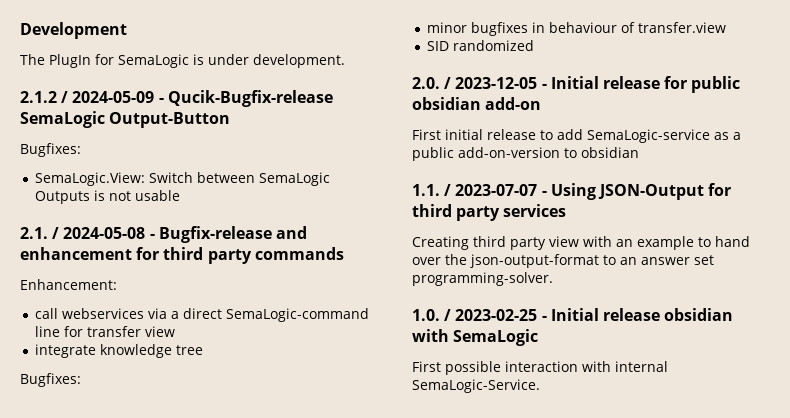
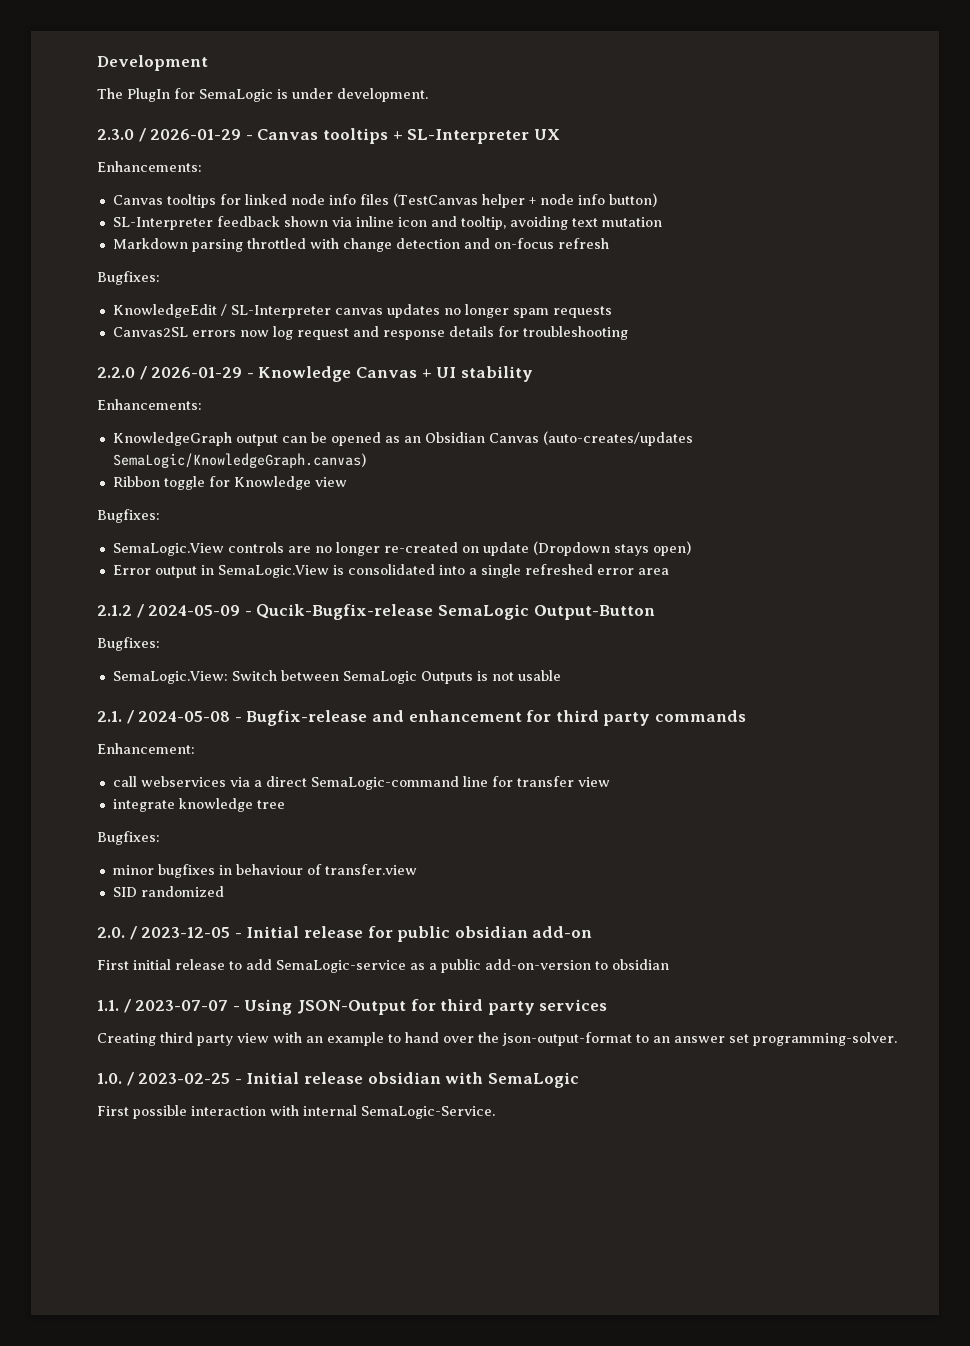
+ 2.3.0 / 2026-01-29 - Canvas tooltips + SL-Interpreter UX
+ Enhancements:
+ Canvas tooltips for linked node info files (TestCanvas helper + node info button)
+ SL-Interpreter feedback shown via inline icon and tooltip, avoiding text mutation
+ Markdown parsing throttled with change detection and on-focus refresh
+ Bugfixes:
+ KnowledgeEdit / SL-Interpreter canvas updates no longer spam requests
+ Canvas2SL errors now log request and response details for troubleshooting
+ 2.2.0 / 2026-01-29 - Knowledge Canvas + UI stability
+ Enhancements:
+ KnowledgeGraph output can be opened as an Obsidian Canvas (auto-creates/updates SemaLogic/KnowledgeGraph.canvas)
+ Ribbon toggle for Knowledge view
+ Bugfixes:
+ SemaLogic.View controls are no longer re-created on update (Dropdown stays open)
+ Error output in SemaLogic.View is consolidated into a single refreshed error area

